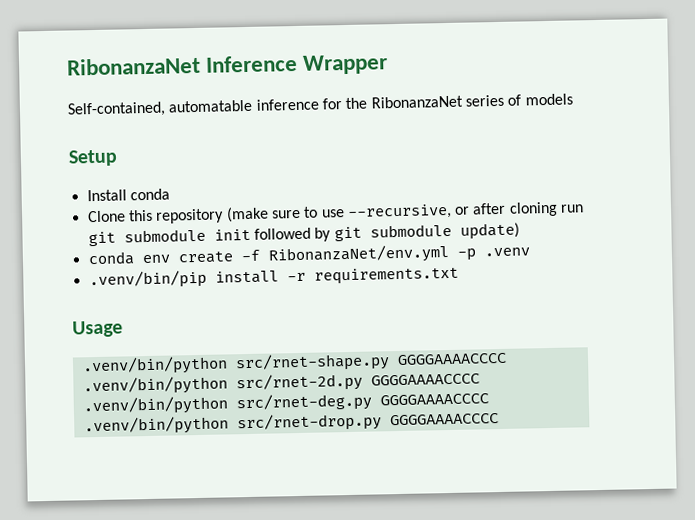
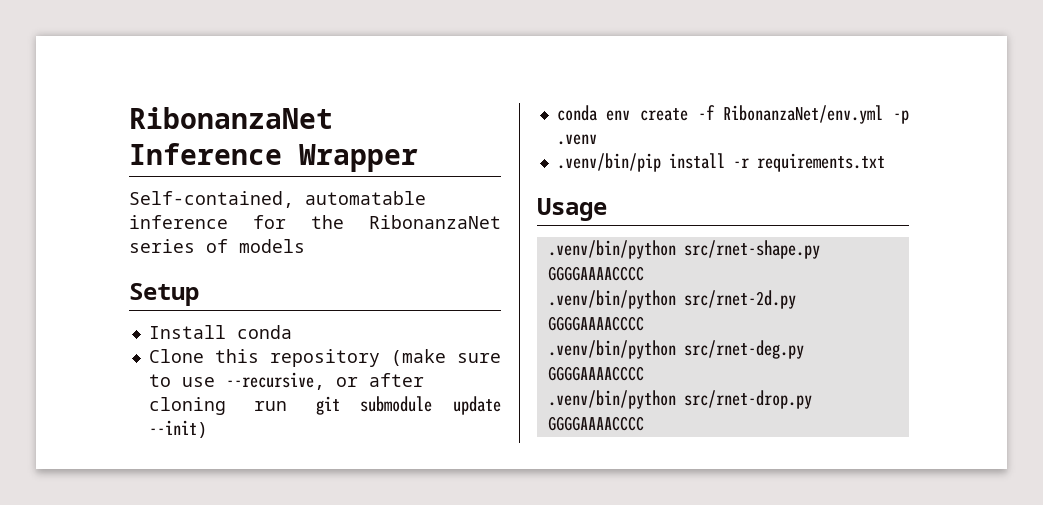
- Clone this repository (make sure to use --recursive, or after cloning run git submodule init followed by git submodule update)
+ Clone this repository (make sure to use --recursive, or after cloning run git submodule update --init)

